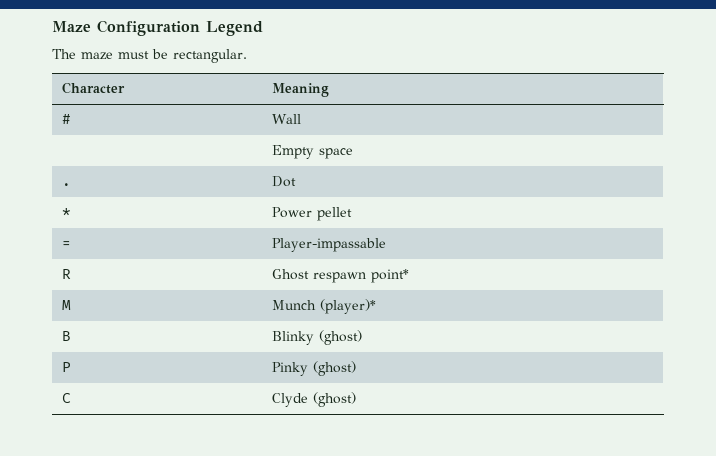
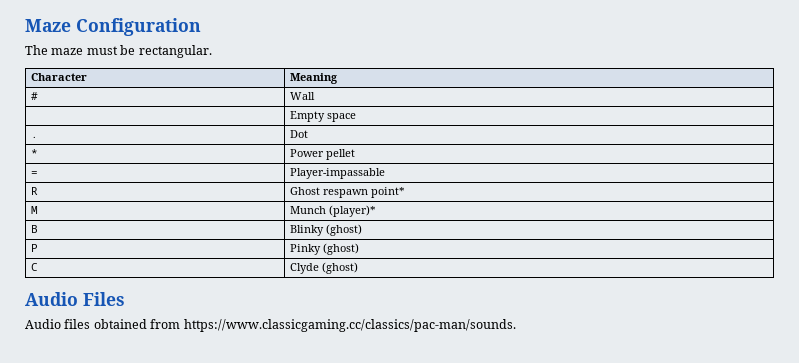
- Maze Configuration Legend
+ Maze Configuration
+ Audio Files
+ Audio files obtained from https://www.classicgaming.cc/classics/pac-man/sounds.

